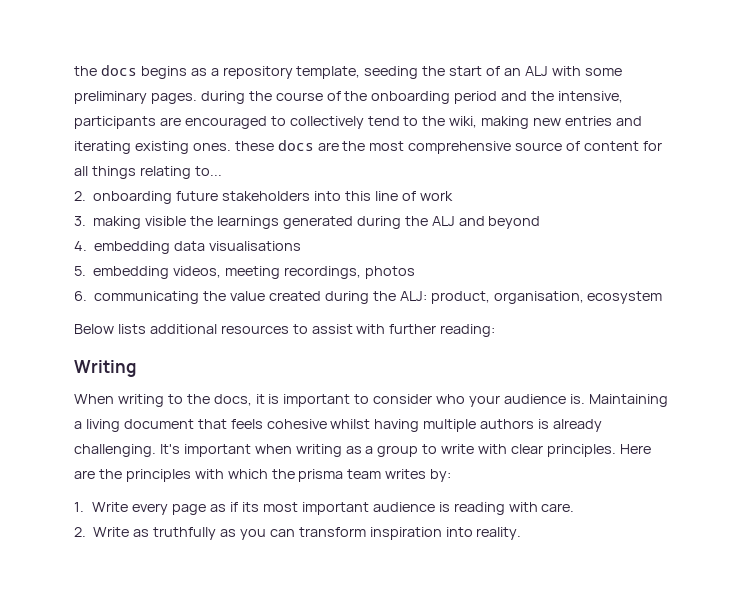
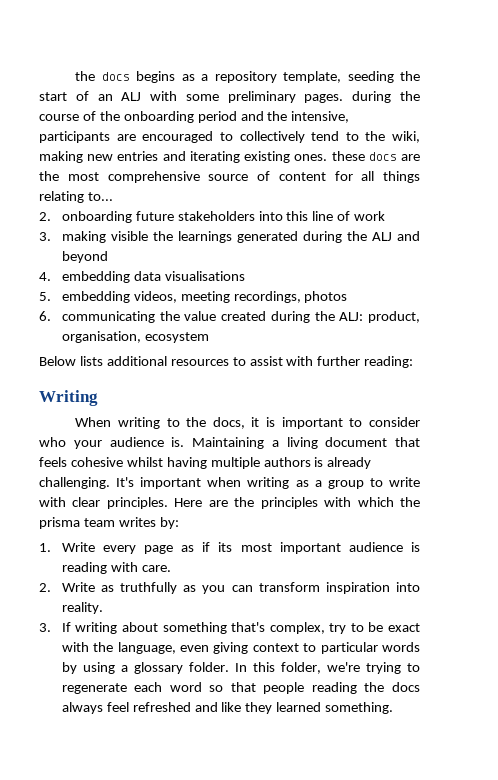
+ 3. If writing about something that's complex, try to be exact with the language, even giving context to particular words by using a glossary folder. In this folder, we're trying to regenerate each word so that people reading the docs always feel refreshed and like they learned something.

